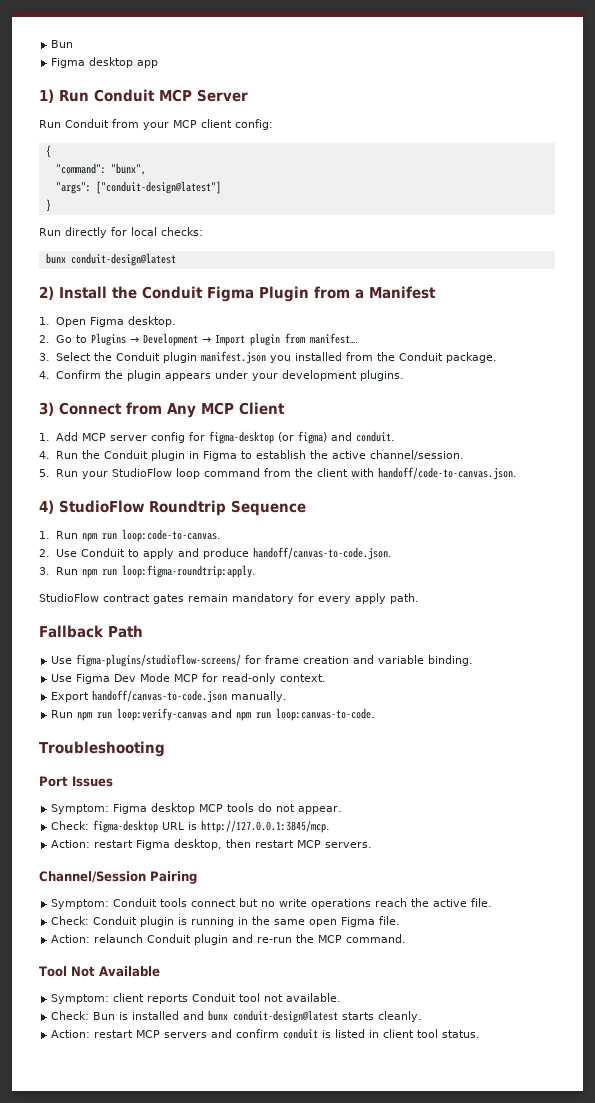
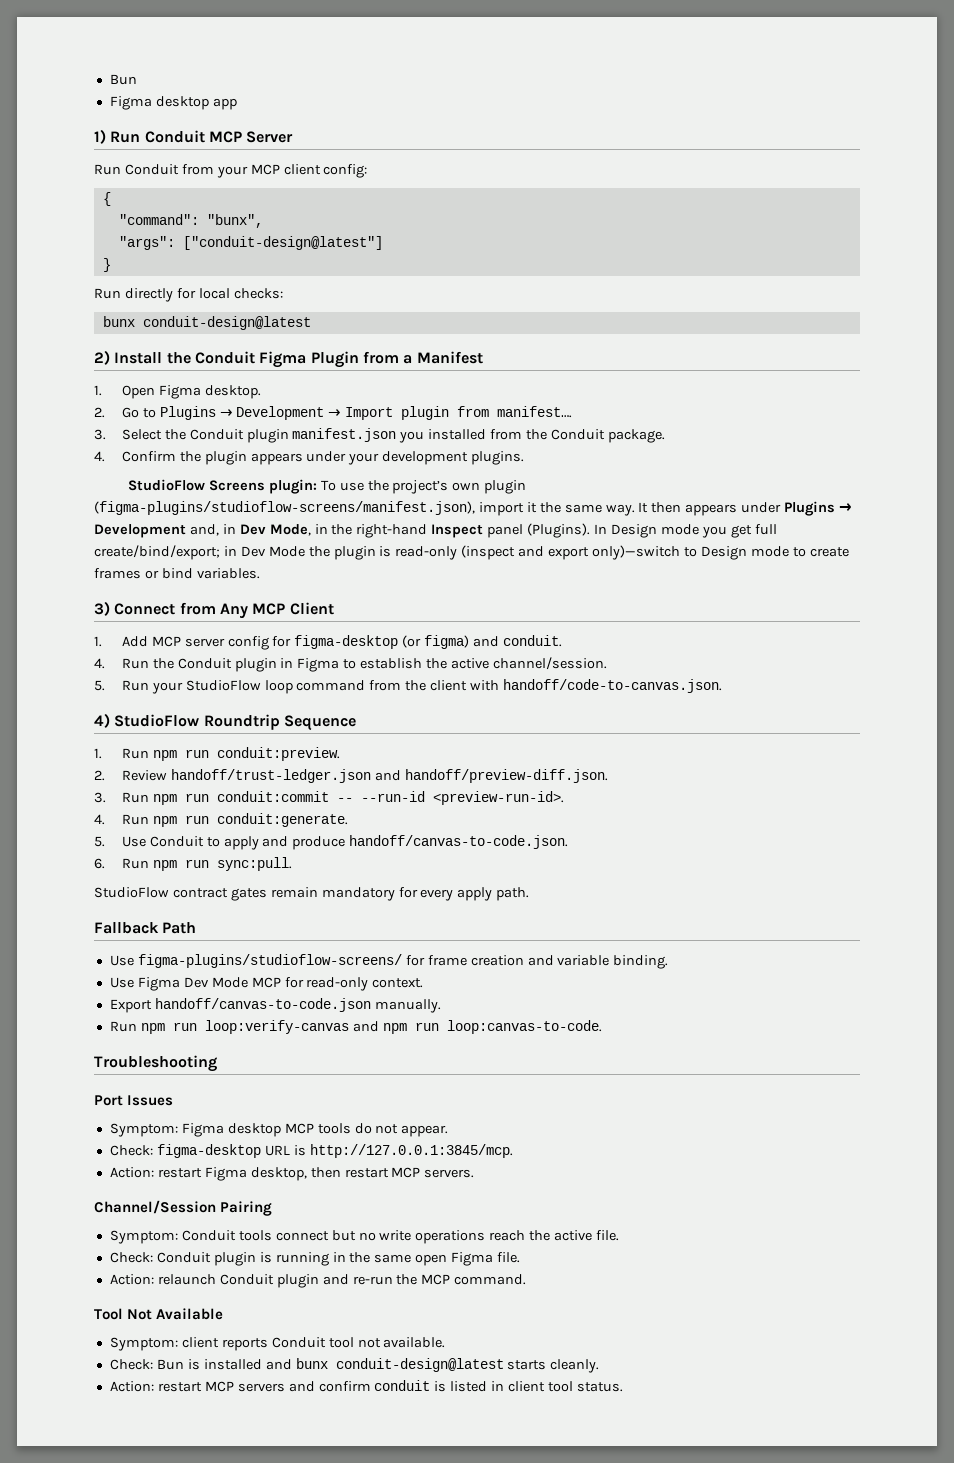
+ StudioFlow Screens plugin: To use the project’s own plugin (figma-plugins/studioflow-screens/manifest.json), import it the same way. It then appears under Plugins → Development and, in Dev Mode, in the right-hand Inspect panel (Plugins). In Design mode you get full create/bind/export; in Dev Mode the plugin is read-only (inspect and export only)—switch to Design mode to create frames or bind variables.
- 1. Run npm run loop:code-to-canvas.
- 2. Use Conduit to apply and produce handoff/canvas-to-code.json.
+ 1. Run npm run conduit:preview.
+ 2. Review handoff/trust-ledger.json and handoff/preview-diff.json.
+ 3. Run npm run conduit:commit -- --run-id <preview-run-id>.
+ 4. Run npm run conduit:generate.
+ 5. Use Conduit to apply and produce handoff/canvas-to-code.json.
- 3. Run npm run loop:figma-roundtrip:apply.
+ 6. Run npm run sync:pull.

